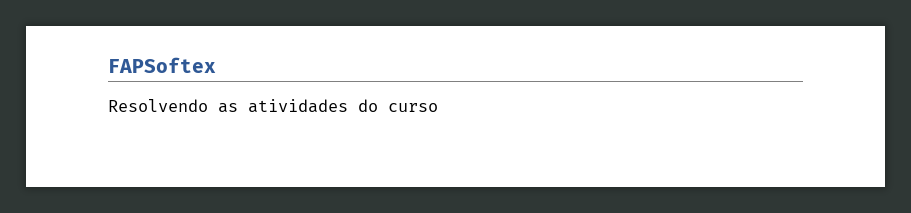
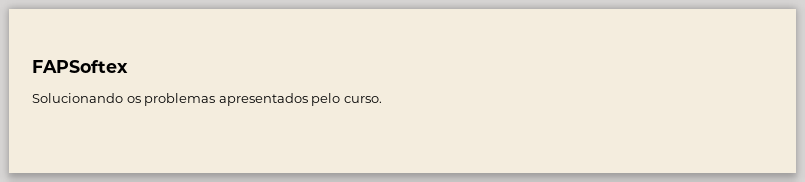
- Resolvendo as atividades do curso
+ Solucionando os problemas apresentados pelo curso.

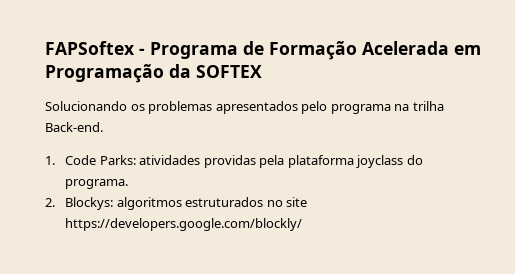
- FAPSoftex
+ FAPSoftex - Programa de Formação Acelerada em Programação da SOFTEX
- Solucionando os problemas apresentados pelo curso.
+ Solucionando os problemas apresentados pelo programa na trilha Back-end.
+ 1. Code Parks: atividades providas pela plataforma joyclass do programa.
+ 2. Blockys: algoritmos estruturados no site https://developers.google.com/blockly/

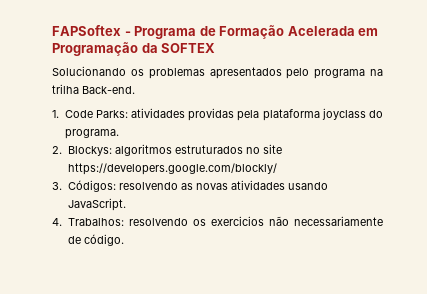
+ 3. Códigos: resolvendo as novas atividades usando JavaScript.
+ 4. Trabalhos: resolvendo os exercicios não necessariamente de código.

